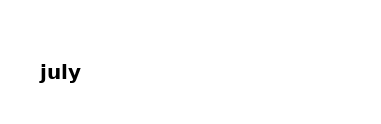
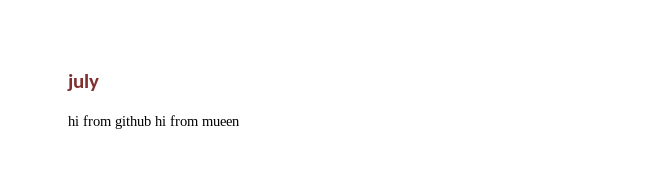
+ hi from github hi from mueen

